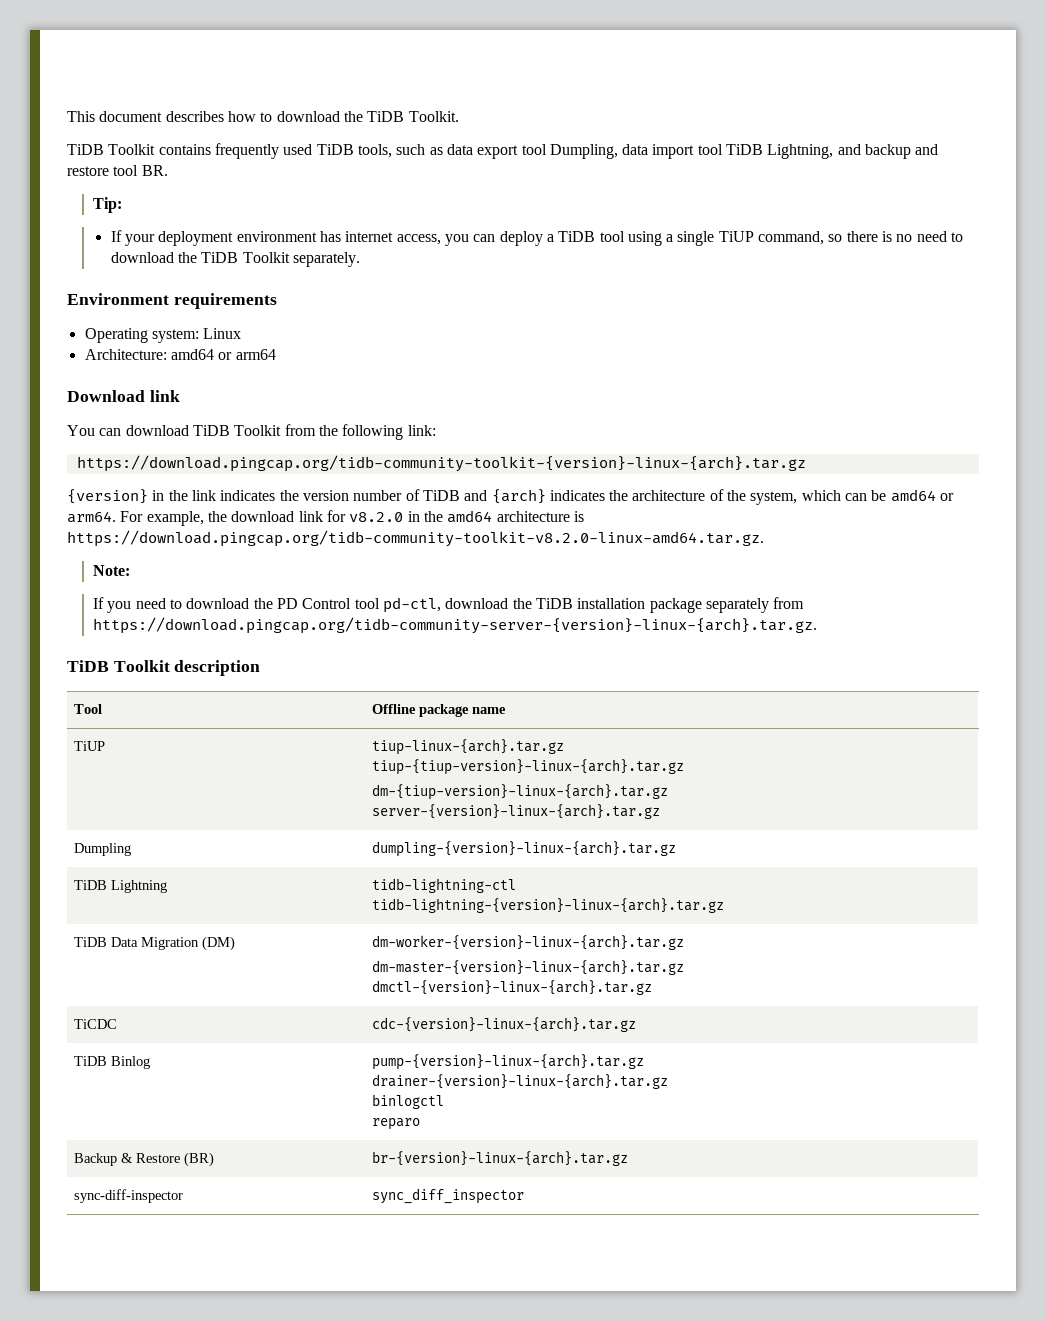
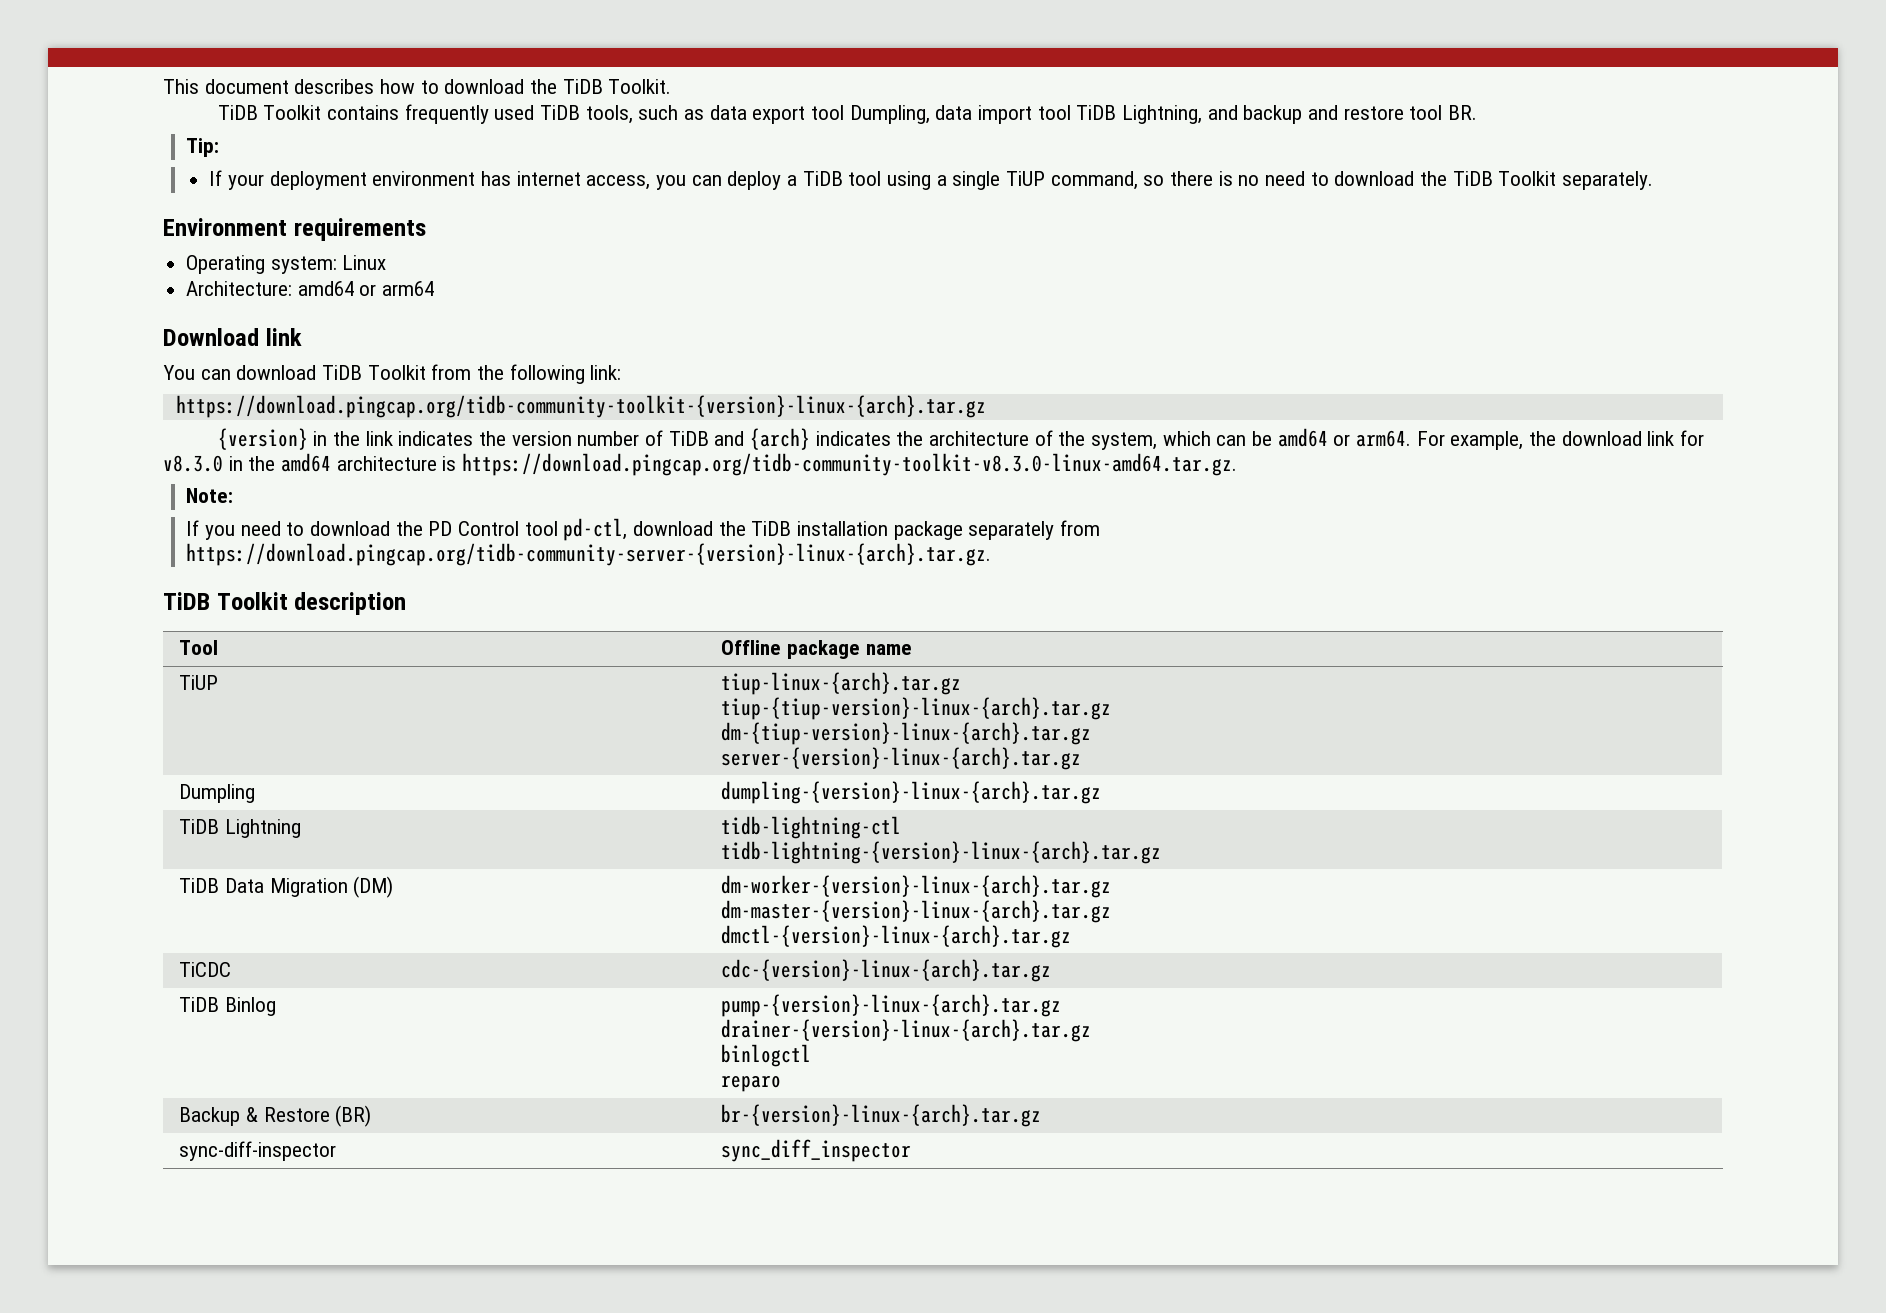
- For example, the download link for v8.2.0 in the amd64 architecture is https://download.pingcap.org/tidb-community-toolkit-v8.2.0-linux-amd64.tar.gz.
+ For example, the download link for v8.3.0 in the amd64 architecture is https://download.pingcap.org/tidb-community-toolkit-v8.3.0-linux-amd64.tar.gz.

